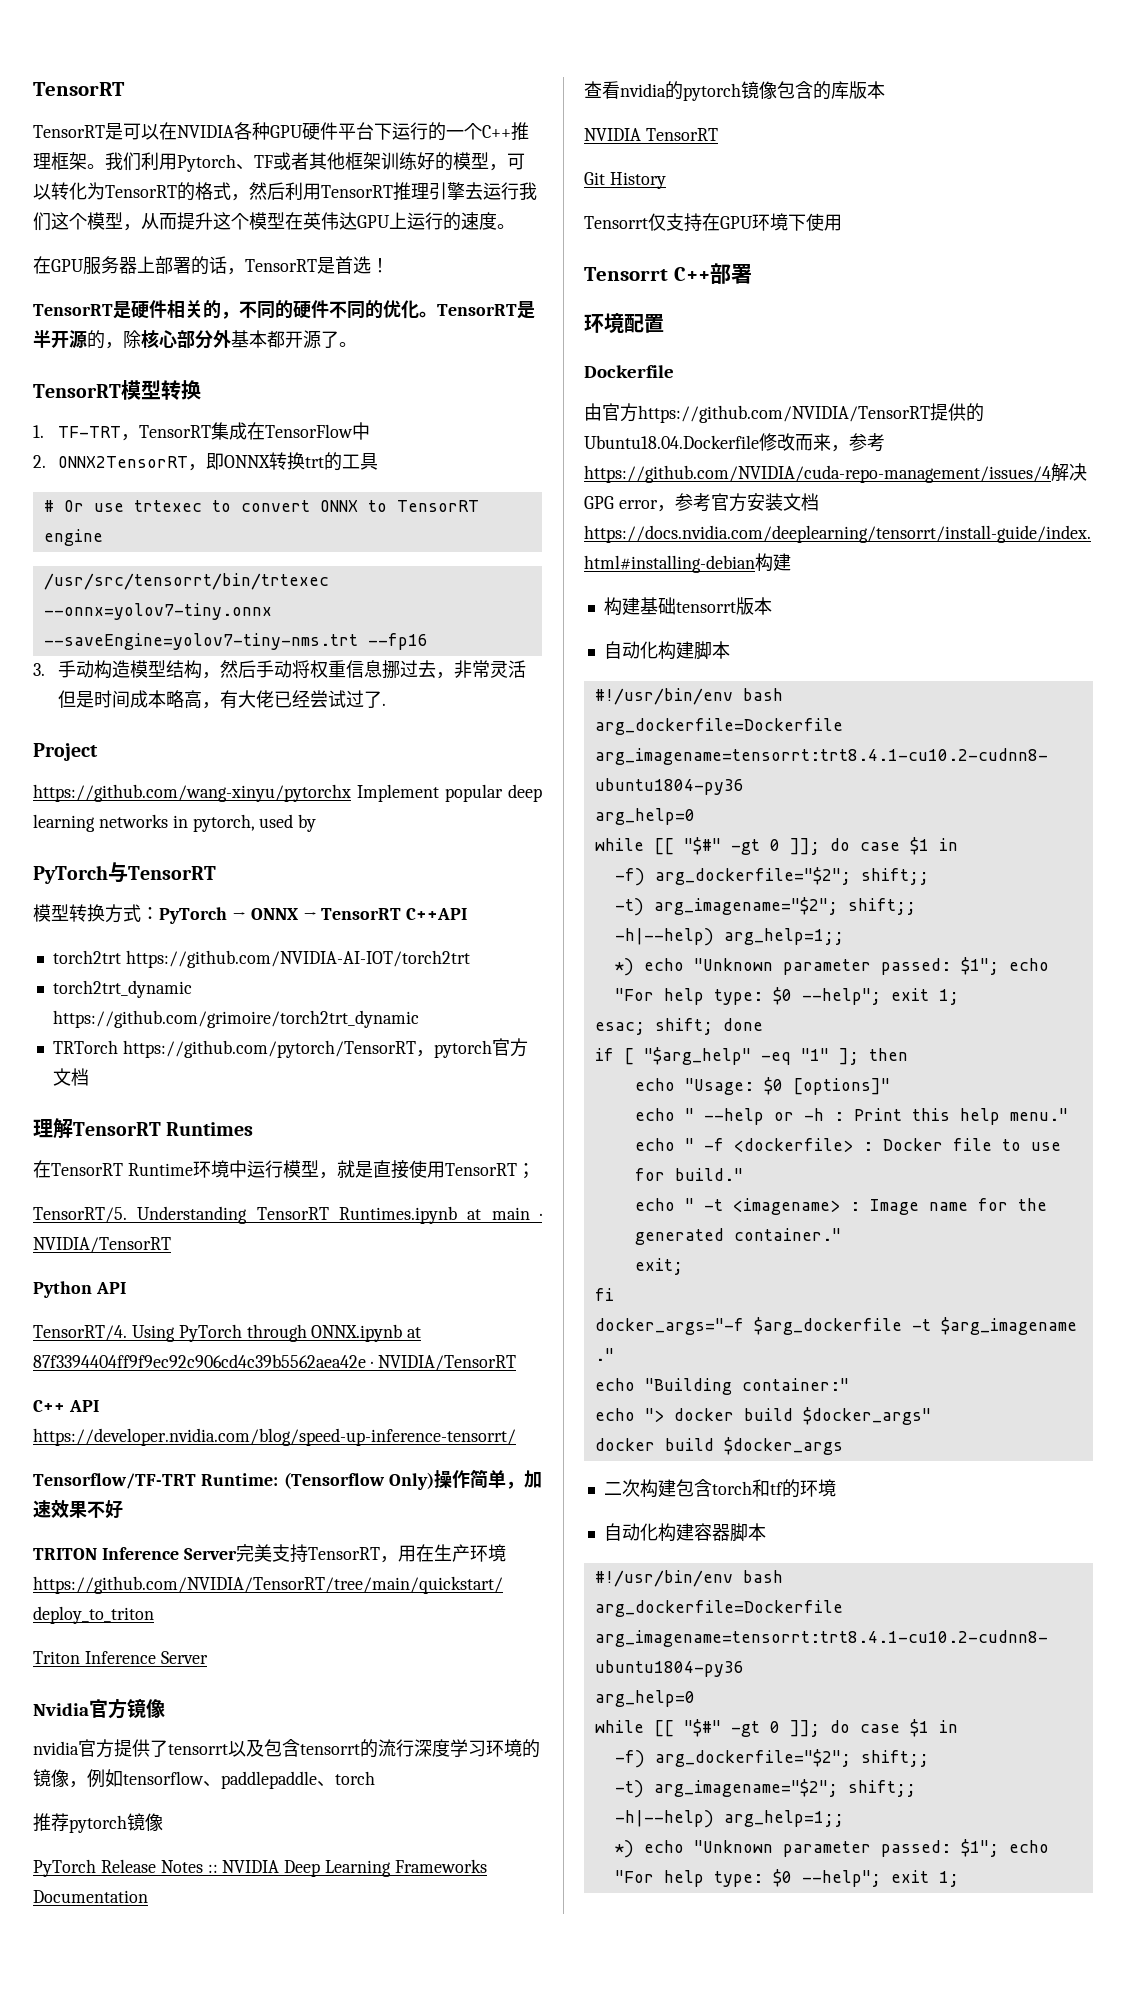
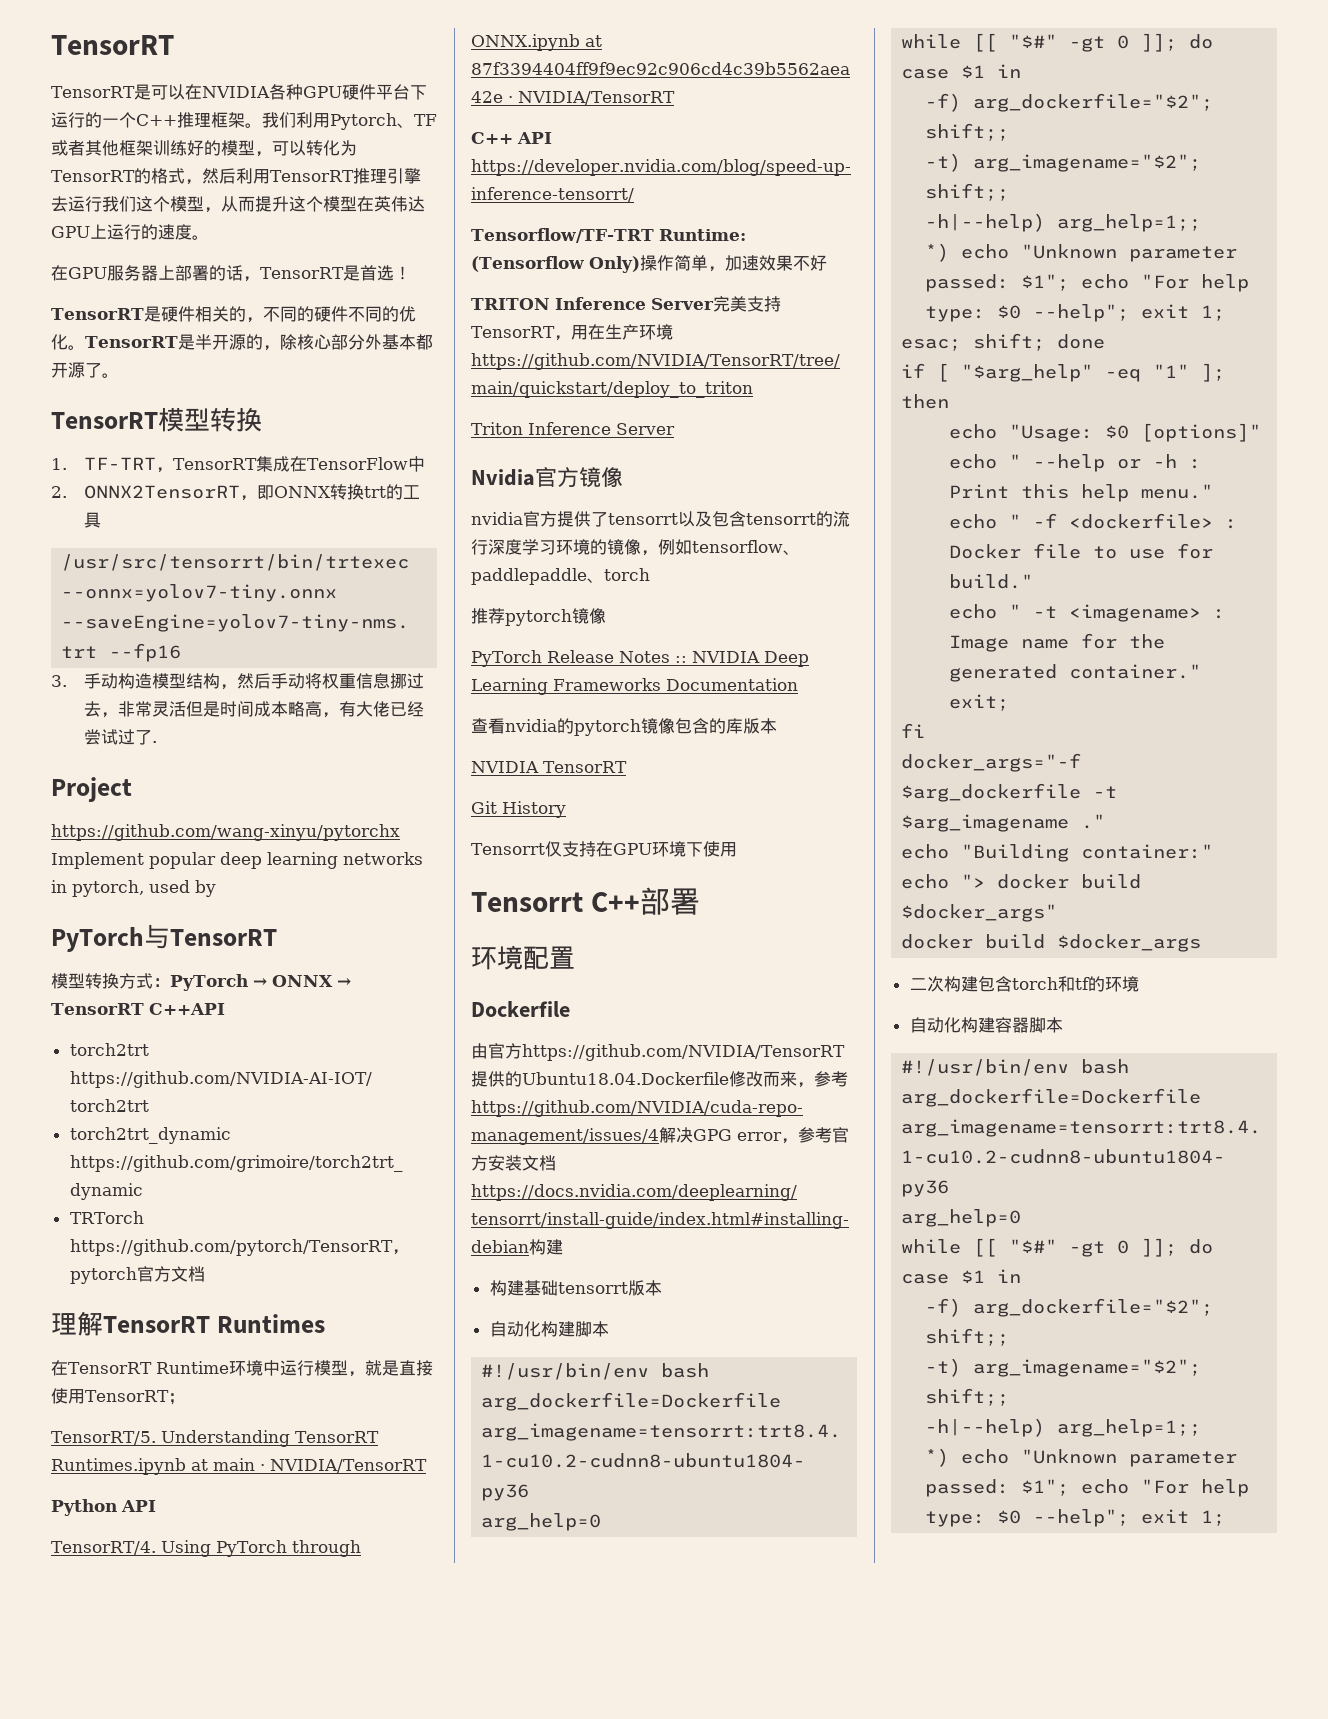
- # Or use trtexec to convert ONNX to TensorRT engine

